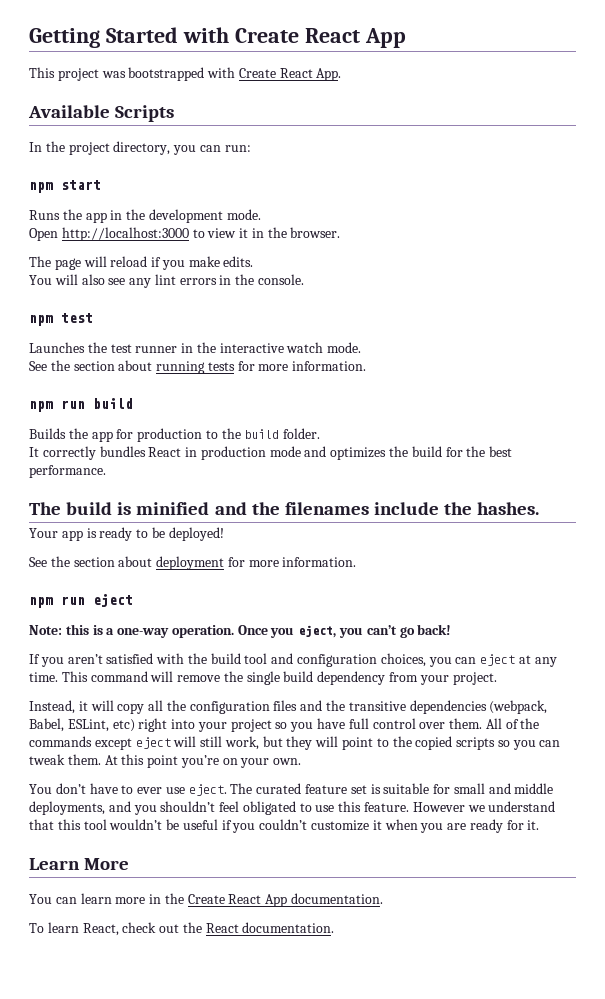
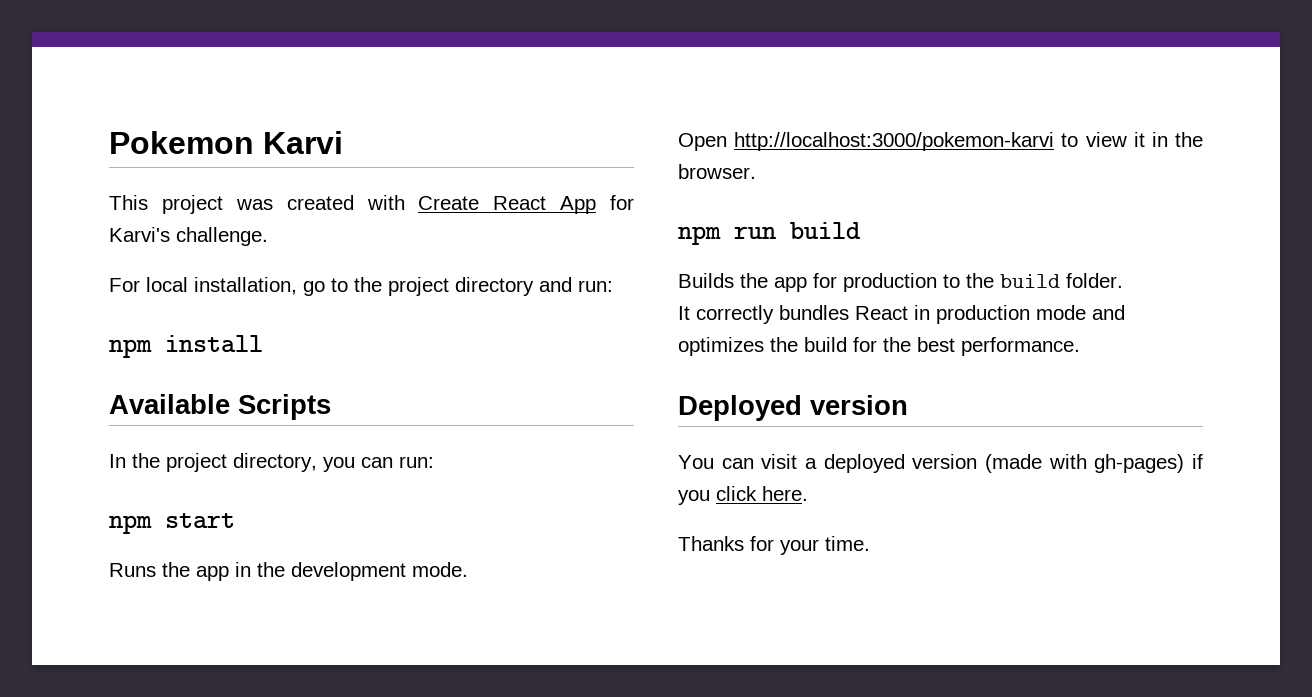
- Getting Started with Create React App
- This project was bootstrapped with Create React App.
+ Pokemon Karvi
+ This project was created with Create React App for Karvi's challenge.
+ For local installation, go to the project directory and run:
+ npm install
- Open http://localhost:3000 to view it in the browser.
+ Open http://localhost:3000/pokemon-karvi to view it in the browser.
- The page will reload if you make edits.
- You will also see any lint errors in the console.
- npm test
- Launches the test runner in the interactive watch mode.
- See the section about running tests for more information.
- The build is minified and the filenames include the hashes.
- Your app is ready to be deployed!
- See the section about deployment for more information.
- npm run eject
- Note: this is a one-way operation. Once you eject, you can’t go back!
- If you aren’t satisfied with the build tool and configuration choices, you can eject at any time. This command will remove the single build dependency from your project.
- Instead, it will copy all the configuration files and the transitive dependencies (webpack, Babel, ESLint, etc) right into your project so you have full control over them. All of the commands except eject will still work, but they will point to the copied scripts so you can tweak them. At this point you’re on your own.
- You don’t have to ever use eject. The curated feature set is suitable for small and middle deployments, and you shouldn’t feel obligated to use this feature. However we understand that this tool wouldn’t be useful if you couldn’t customize it when you are ready for it.
- Learn More
- You can learn more in the Create React App documentation.
- To learn React, check out the React documentation.
+ Deployed version
+ You can visit a deployed version (made with gh-pages) if you click here.
+ Thanks for your time.

